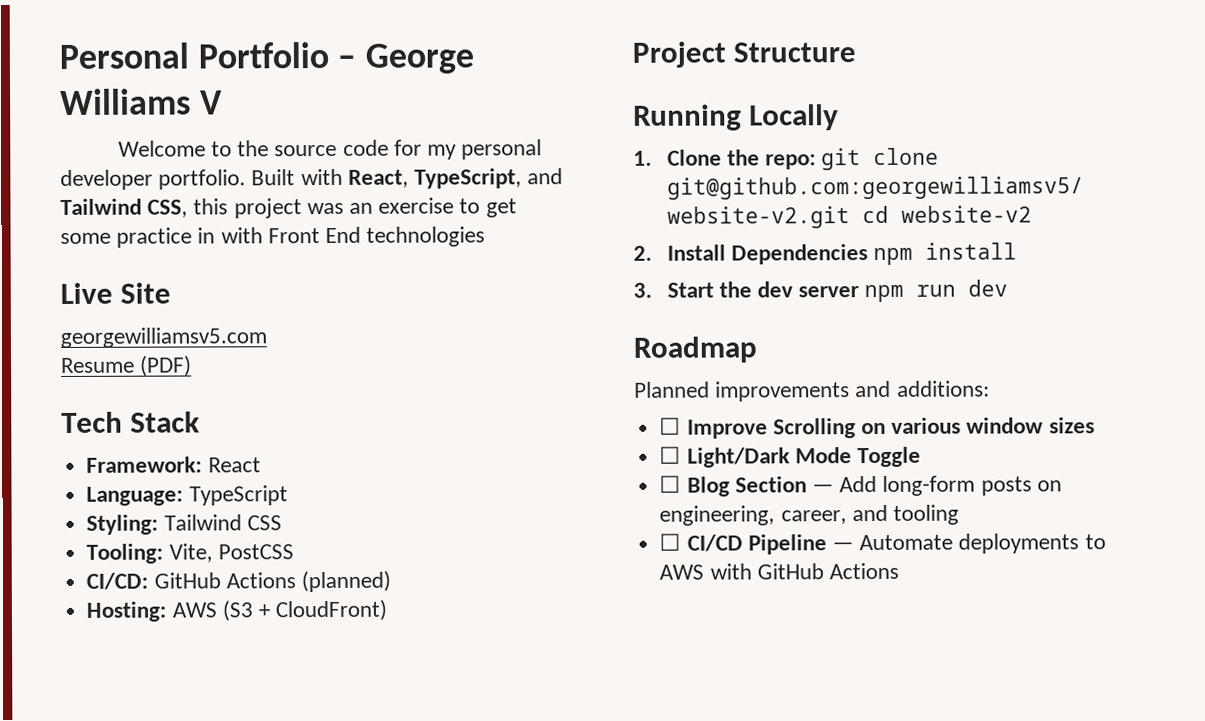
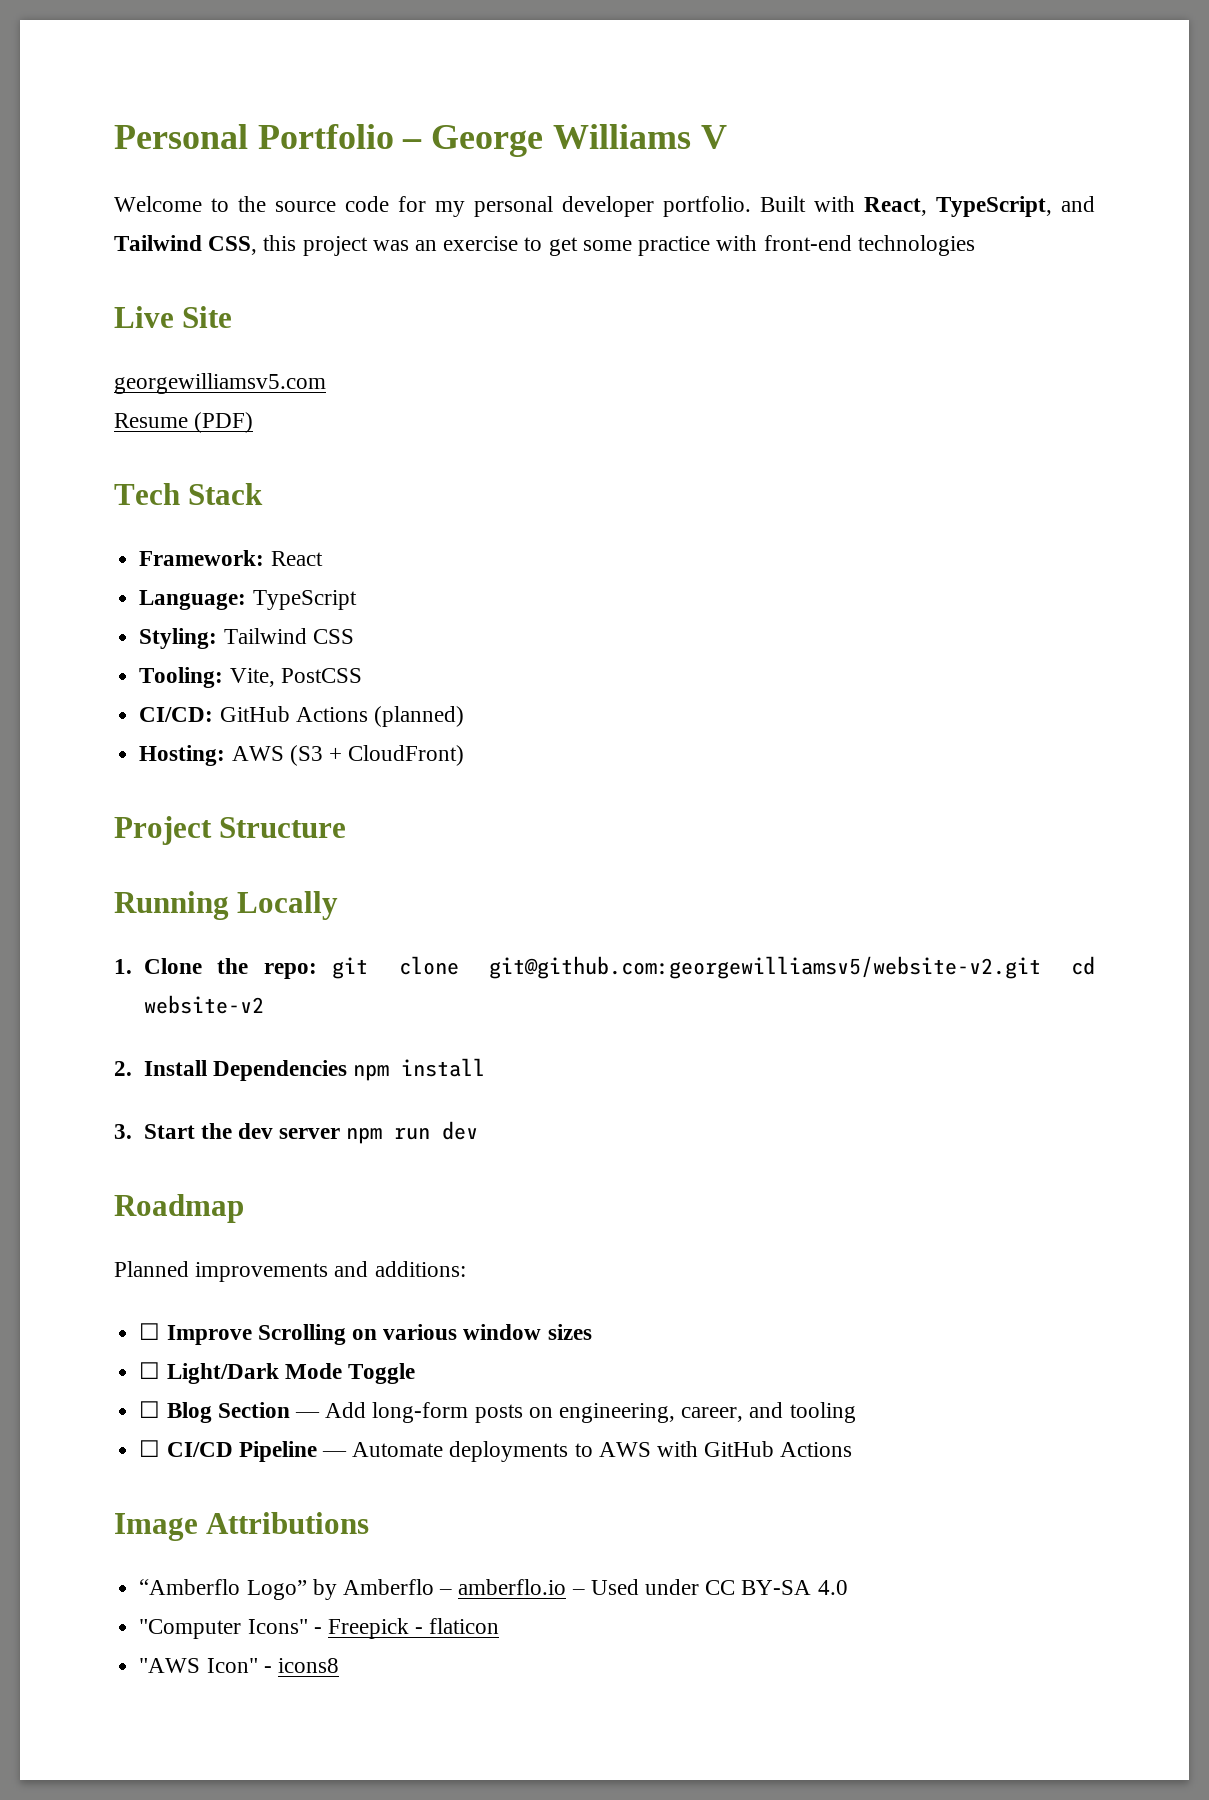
- Built with React, TypeScript, and Tailwind CSS, this project was an exercise to get some practice in with Front End technologies
+ Built with React, TypeScript, and Tailwind CSS, this project was an exercise to get some practice with front-end technologies
+ Image Attributions
+ “Amberflo Logo” by Amberflo – amberflo.io – Used under CC BY-SA 4.0
+ "Computer Icons" - Freepick - flaticon
+ "AWS Icon" - icons8

